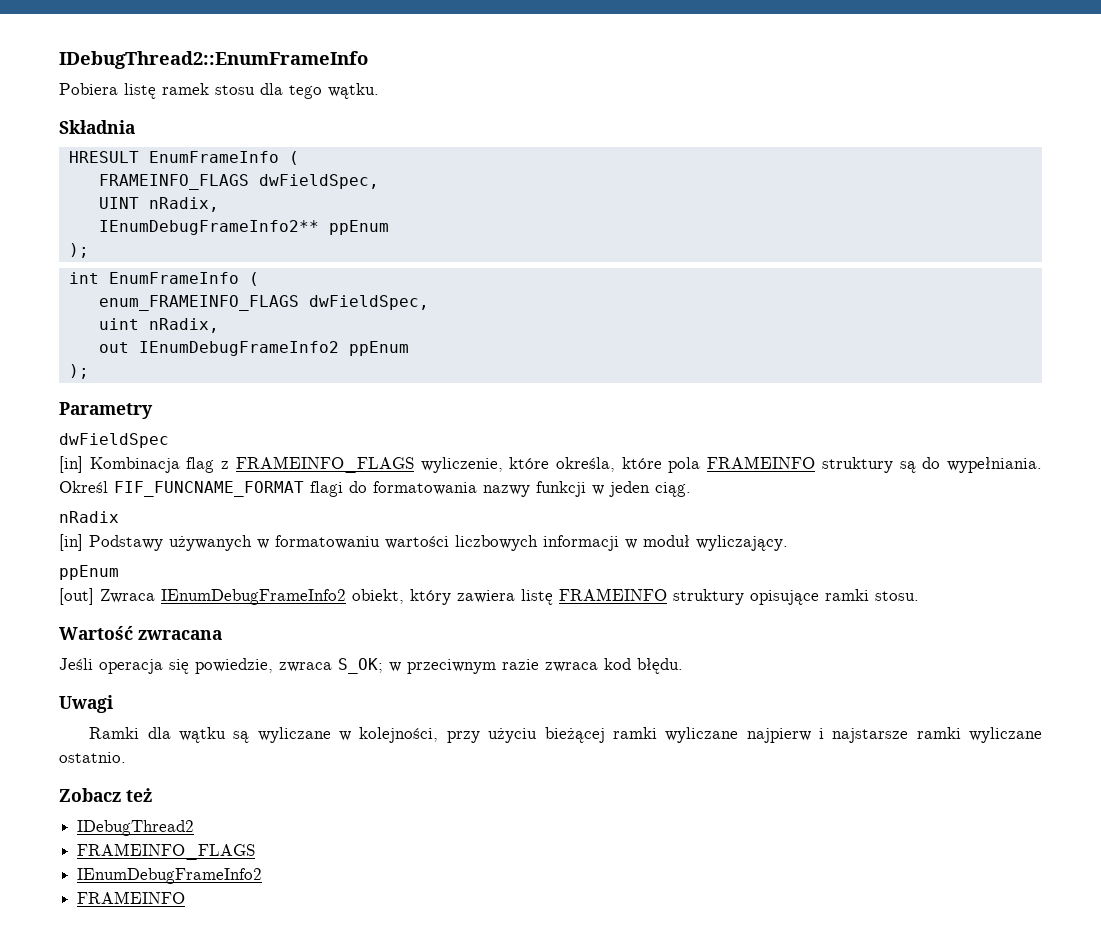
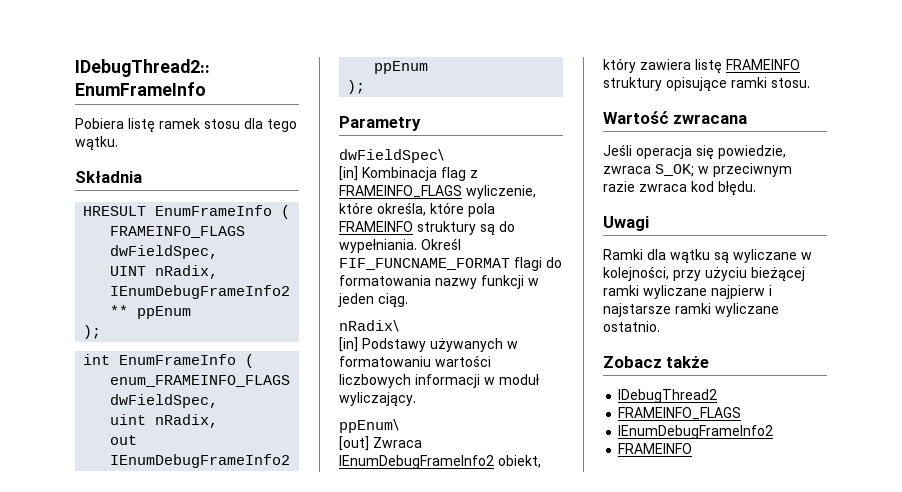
- dwFieldSpec
+ dwFieldSpec\
- nRadix
+ nRadix\
  [in] Podstawy używanych w formatowaniu wartości liczbowych informacji w moduł wyliczający.
- ppEnum
+ ppEnum\
- Zobacz też
+ Zobacz także

